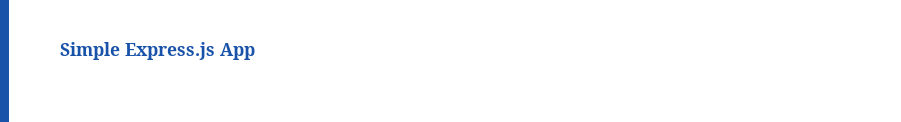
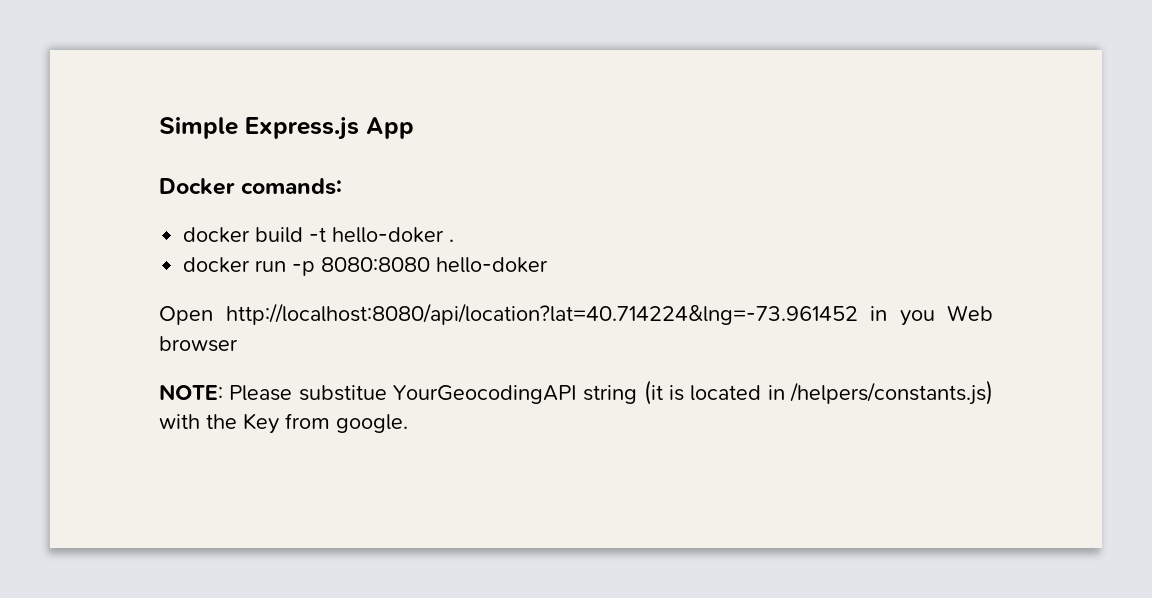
+ Docker comands:
+ docker build -t hello-doker .
+ docker run -p 8080:8080 hello-doker
+ Open http://localhost:8080/api/location?lat=40.714224&lng=-73.961452 in you Web browser
+ NOTE: Please substitue YourGeocodingAPI string (it is located in /helpers/constants.js) with the Key from google.

